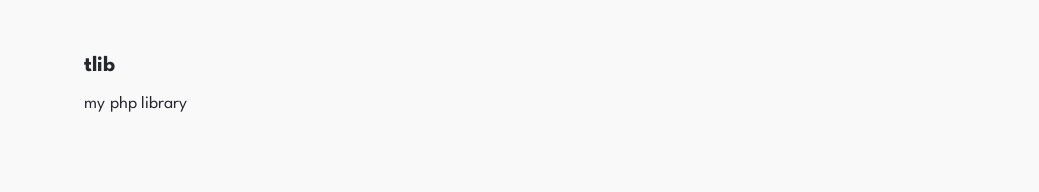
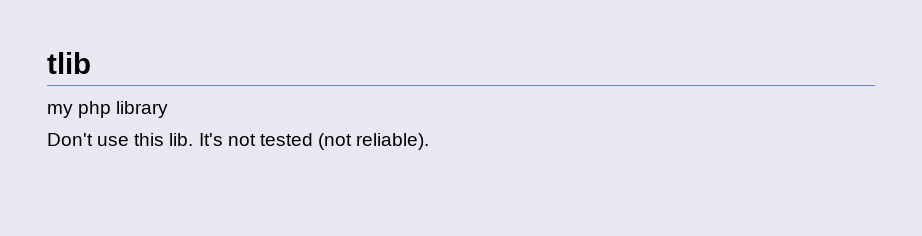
+ Don't use this lib. It's not tested (not reliable).

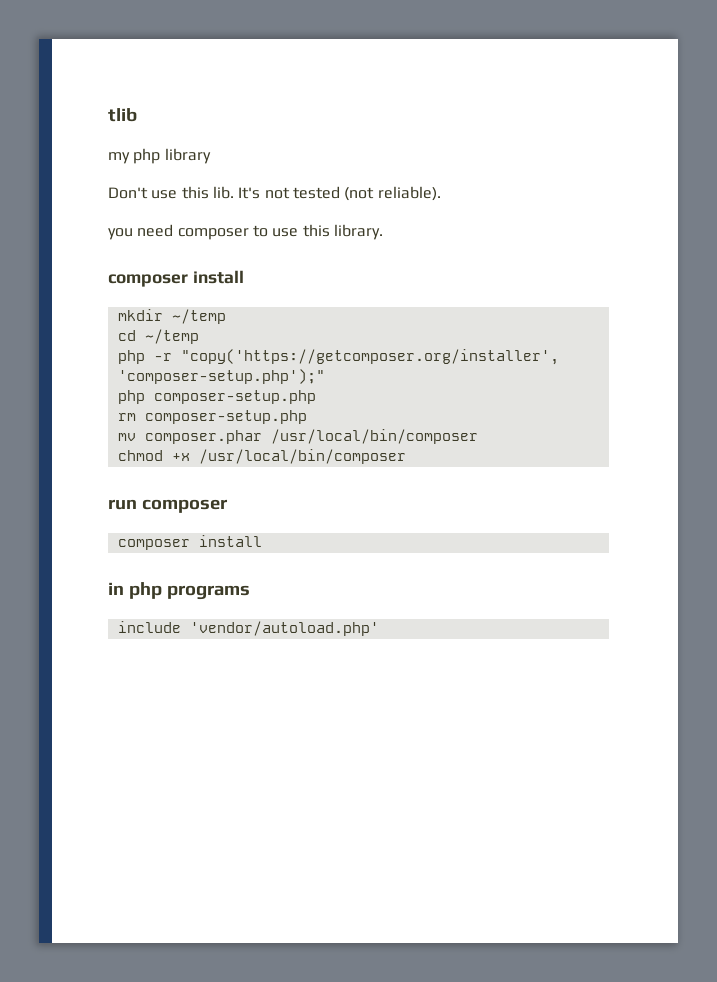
+ you need composer to use this library.
+ composer install
+ mkdir ~/temp
+ cd ~/temp
+ php -r "copy('https://getcomposer.org/installer', 'composer-setup.php');"
+ php composer-setup.php
+ rm composer-setup.php
+ mv composer.phar /usr/local/bin/composer
+ chmod +x /usr/local/bin/composer
+ run composer
+ composer install
+ in php programs
+ include 'vendor/autoload.php'

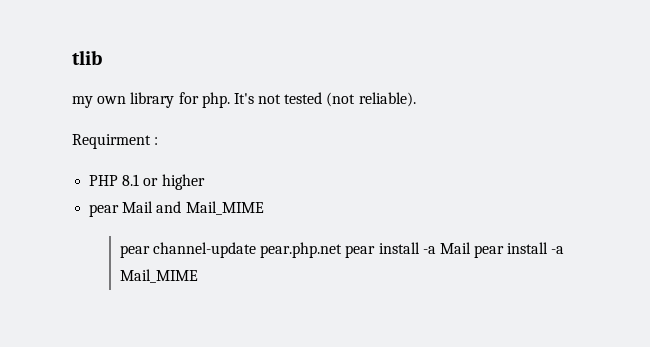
- my php library
- Don't use this lib.
+ my own library for php.
- you need composer to use this library.
- composer install
- mkdir ~/temp
- cd ~/temp
- php -r "copy('https://getcomposer.org/installer', 'composer-setup.php');"
- php composer-setup.php
- rm composer-setup.php
- mv composer.phar /usr/local/bin/composer
- chmod +x /usr/local/bin/composer
- run composer
- composer install
- in php programs
- include 'vendor/autoload.php'
+ Requirment :
+ PHP 8.1 or higher
+ pear Mail and Mail_MIME
+ pear channel-update pear.php.net pear install -a Mail pear install -a Mail_MIME

